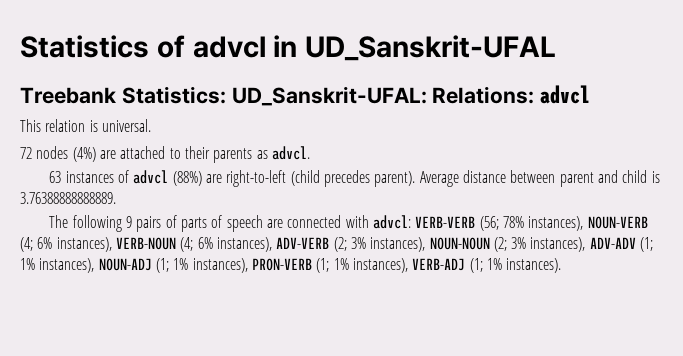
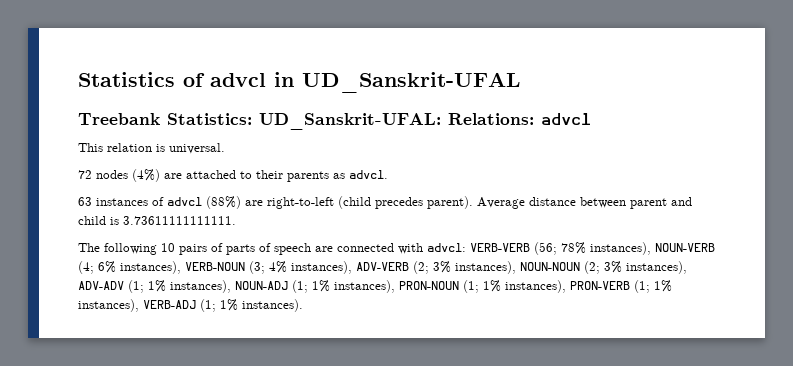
- Average distance between parent and child is 3.76388888888889.
+ Average distance between parent and child is 3.73611111111111.
- The following 9 pairs of parts of speech are connected with advcl: VERB-VERB (56; 78% instances), NOUN-VERB (4; 6% instances), VERB-NOUN (4; 6% instances), ADV-VERB (2; 3% instances), NOUN-NOUN (2; 3% instances), ADV-ADV (1; 1% instances), NOUN-ADJ (1; 1% instances), PRON-VERB (1; 1% instances), VERB-ADJ (1; 1% instances).
+ The following 10 pairs of parts of speech are connected with advcl: VERB-VERB (56; 78% instances), NOUN-VERB (4; 6% instances), VERB-NOUN (3; 4% instances), ADV-VERB (2; 3% instances), NOUN-NOUN (2; 3% instances), ADV-ADV (1; 1% instances), NOUN-ADJ (1; 1% instances), PRON-NOUN (1; 1% instances), PRON-VERB (1; 1% instances), VERB-ADJ (1; 1% instances).

